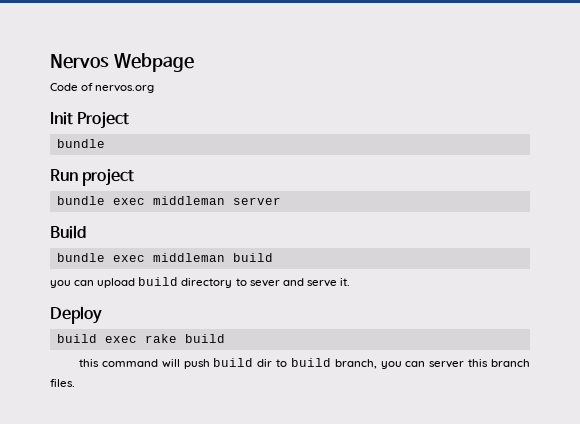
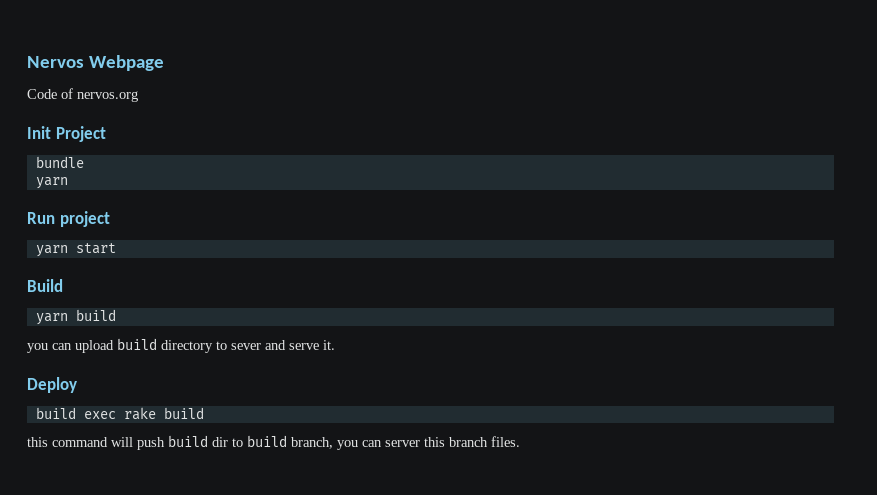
  Init Project
  bundle
+ yarn
- bundle exec middleman server
+ yarn start
  Build
- bundle exec middleman build
+ yarn build

